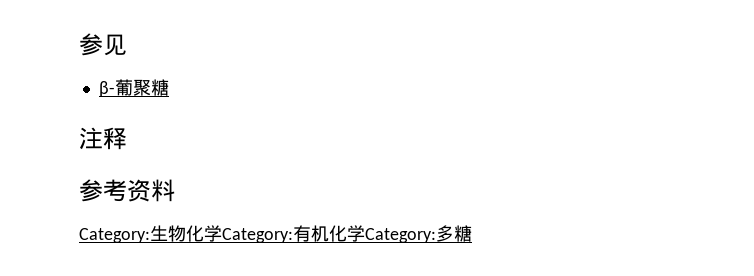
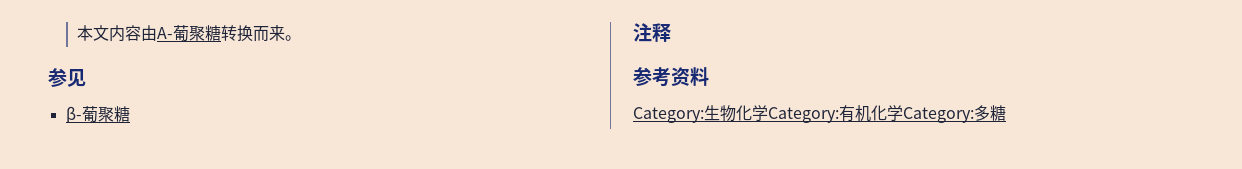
+ 本文内容由Α-葡聚糖转换而来。

